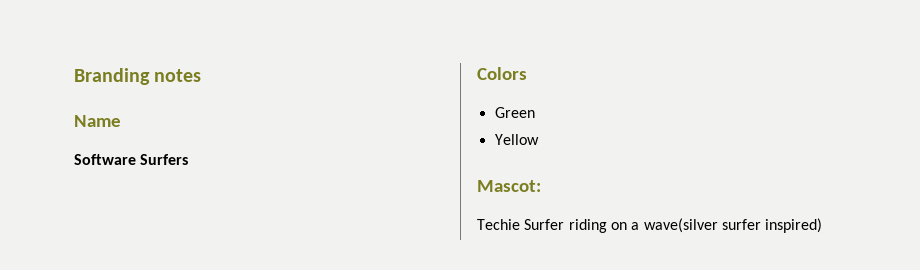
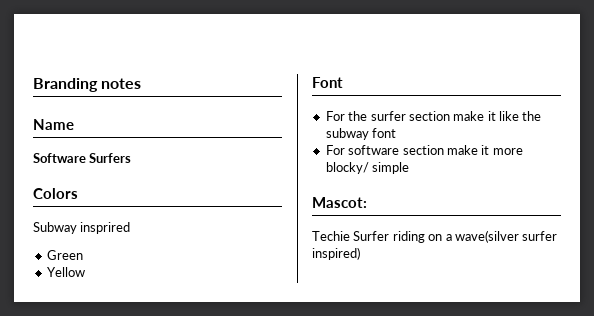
+ Subway insprired
+ Font
+ For the surfer section make it like the subway font
+ For software section make it more blocky/ simple

